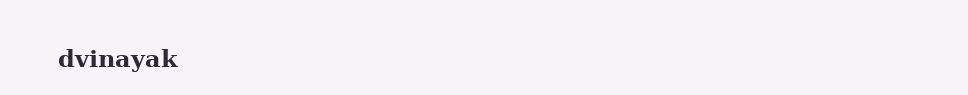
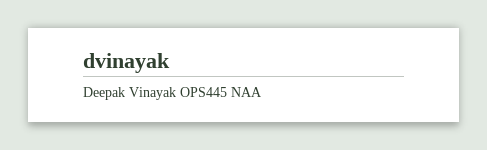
+ Deepak Vinayak OPS445 NAA

